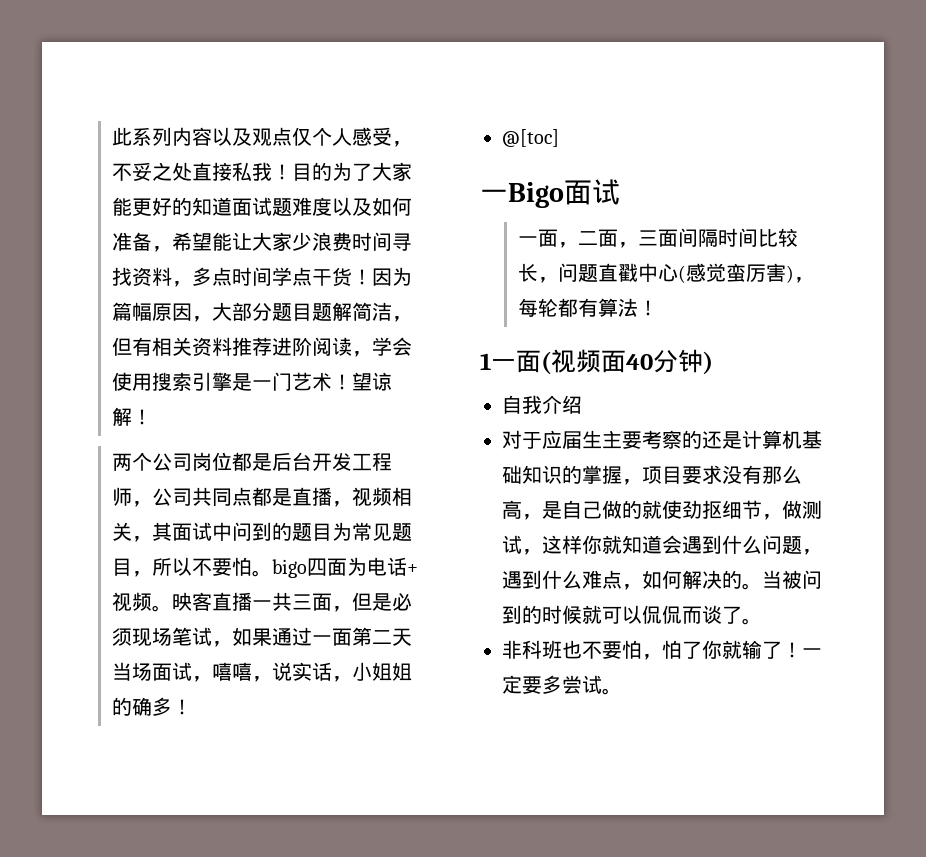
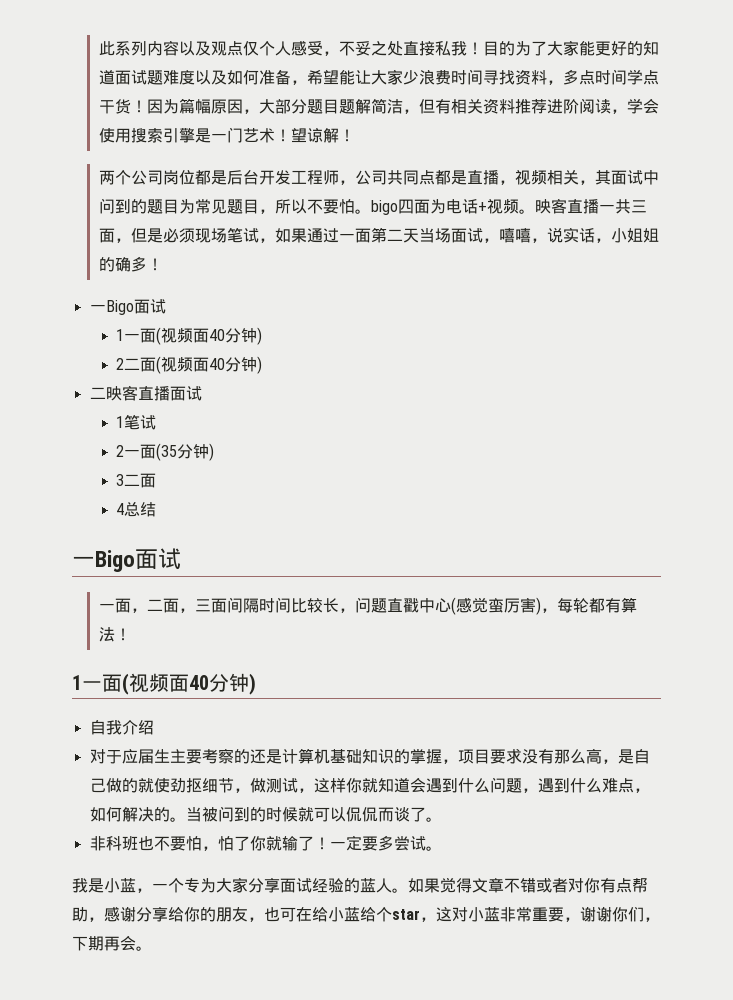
  映客直播一共三面，但是必须现场笔试，如果通过一面第二天当场面试，嘻嘻，说实话，小姐姐的确多！
- @[toc]
+ 一Bigo面试
+ 1一面(视频面40分钟)
+ 2二面(视频面40分钟)
+ 二映客直播面试
+ 1笔试
+ 2一面(35分钟)
+ 3二面
+ 4总结
+ 我是小蓝，一个专为大家分享面试经验的蓝人。如果觉得文章不错或者对你有点帮助，感谢分享给你的朋友，也可在给小蓝给个star，这对小蓝非常重要，谢谢你们，下期再会。

